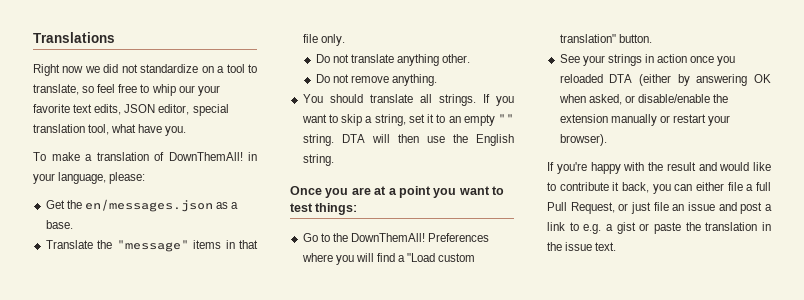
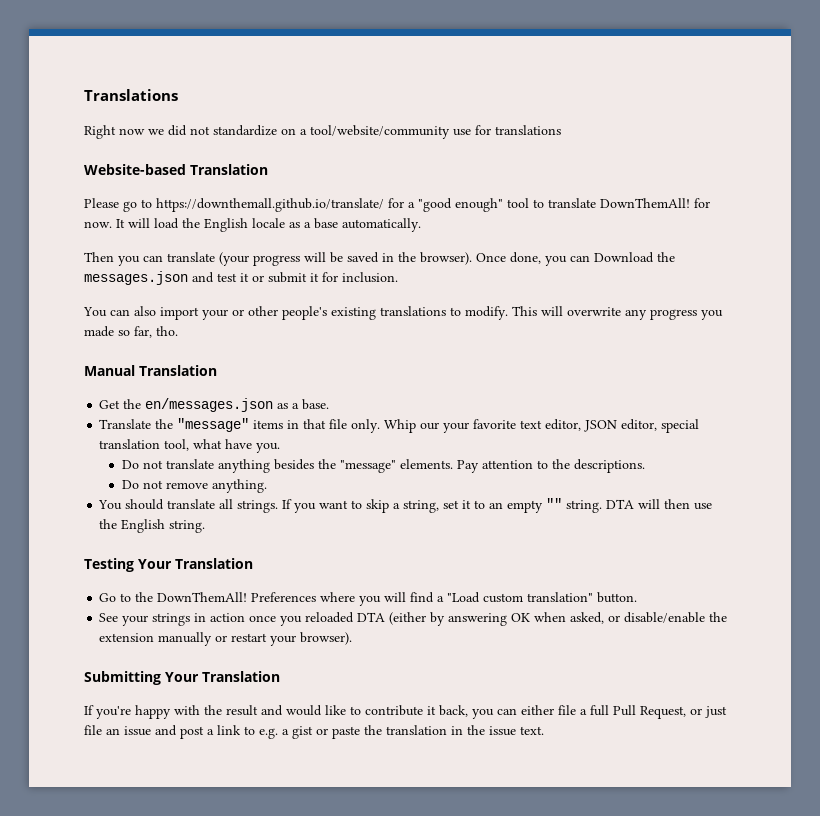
- Right now we did not standardize on a tool to translate, so feel free to whip our your favorite text edits, JSON editor, special translation tool, what have you.
- To make a translation of DownThemAll! in your language, please:
+ Right now we did not standardize on a tool/website/community use for translations
+ Website-based Translation
+ Please go to https://downthemall.github.io/translate/ for a "good enough" tool to translate DownThemAll! for now. It will load the English locale as a base automatically.
+ Then you can translate (your progress will be saved in the browser). Once done, you can Download the messages.json and test it or submit it for inclusion.
+ You can also import your or other people's existing translations to modify. This will overwrite any progress you made so far, tho.
+ Manual Translation
- Translate the "message" items in that file only.
- Do not translate anything other.
+ Translate the "message" items in that file only. Whip our your favorite text editor, JSON editor, special translation tool, what have you.
+ Do not translate anything besides the "message" elements. Pay attention to the descriptions.
- Once you are at a point you want to test things:
+ Testing Your Translation
+ Submitting Your Translation

